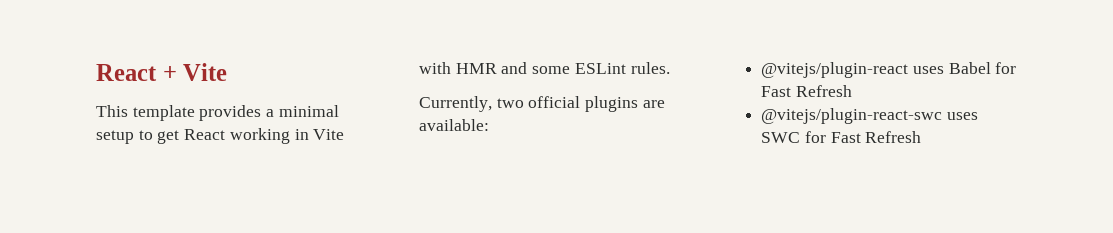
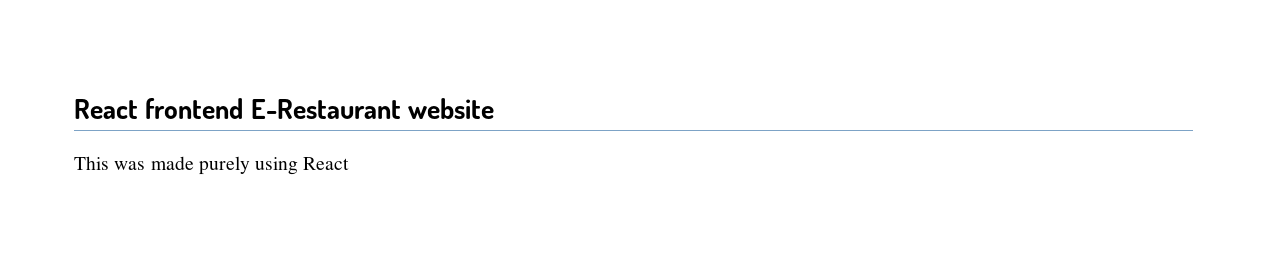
- React + Vite
- This template provides a minimal setup to get React working in Vite with HMR and some ESLint rules.
- Currently, two official plugins are available:
- @vitejs/plugin-react uses Babel for Fast Refresh
- @vitejs/plugin-react-swc uses SWC for Fast Refresh
+ React frontend E-Restaurant website
+ This was made purely using React

